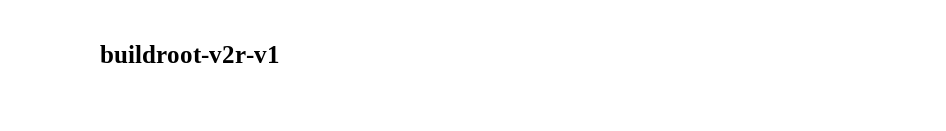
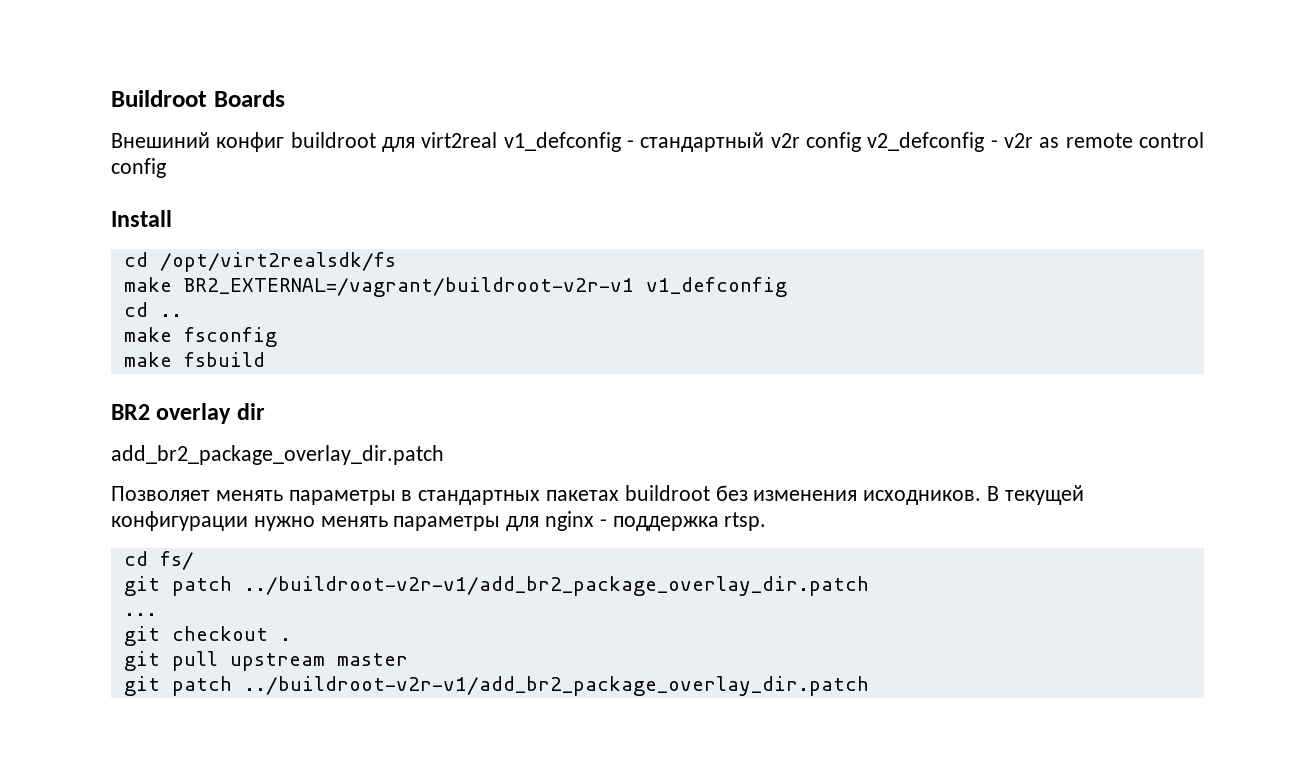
- buildroot-v2r-v1
+ Buildroot Boards
+ Внешиний конфиг buildroot для virt2real v1_defconfig - стандартный v2r config v2_defconfig - v2r as remote control config
+ Install
+ cd /opt/virt2realsdk/fs
+ make BR2_EXTERNAL=/vagrant/buildroot-v2r-v1 v1_defconfig
+ cd ..
+ make fsconfig
+ make fsbuild
+ BR2 overlay dir
+ add_br2_package_overlay_dir.patch
+ Позволяет менять параметры в стандартных пакетах buildroot без изменения исходников. В текущей конфигурации нужно менять параметры для nginx - поддержка rtsp.
+ cd fs/
+ git patch ../buildroot-v2r-v1/add_br2_package_overlay_dir.patch
+ ...
+ git checkout .
+ git pull upstream master
+ git patch ../buildroot-v2r-v1/add_br2_package_overlay_dir.patch

